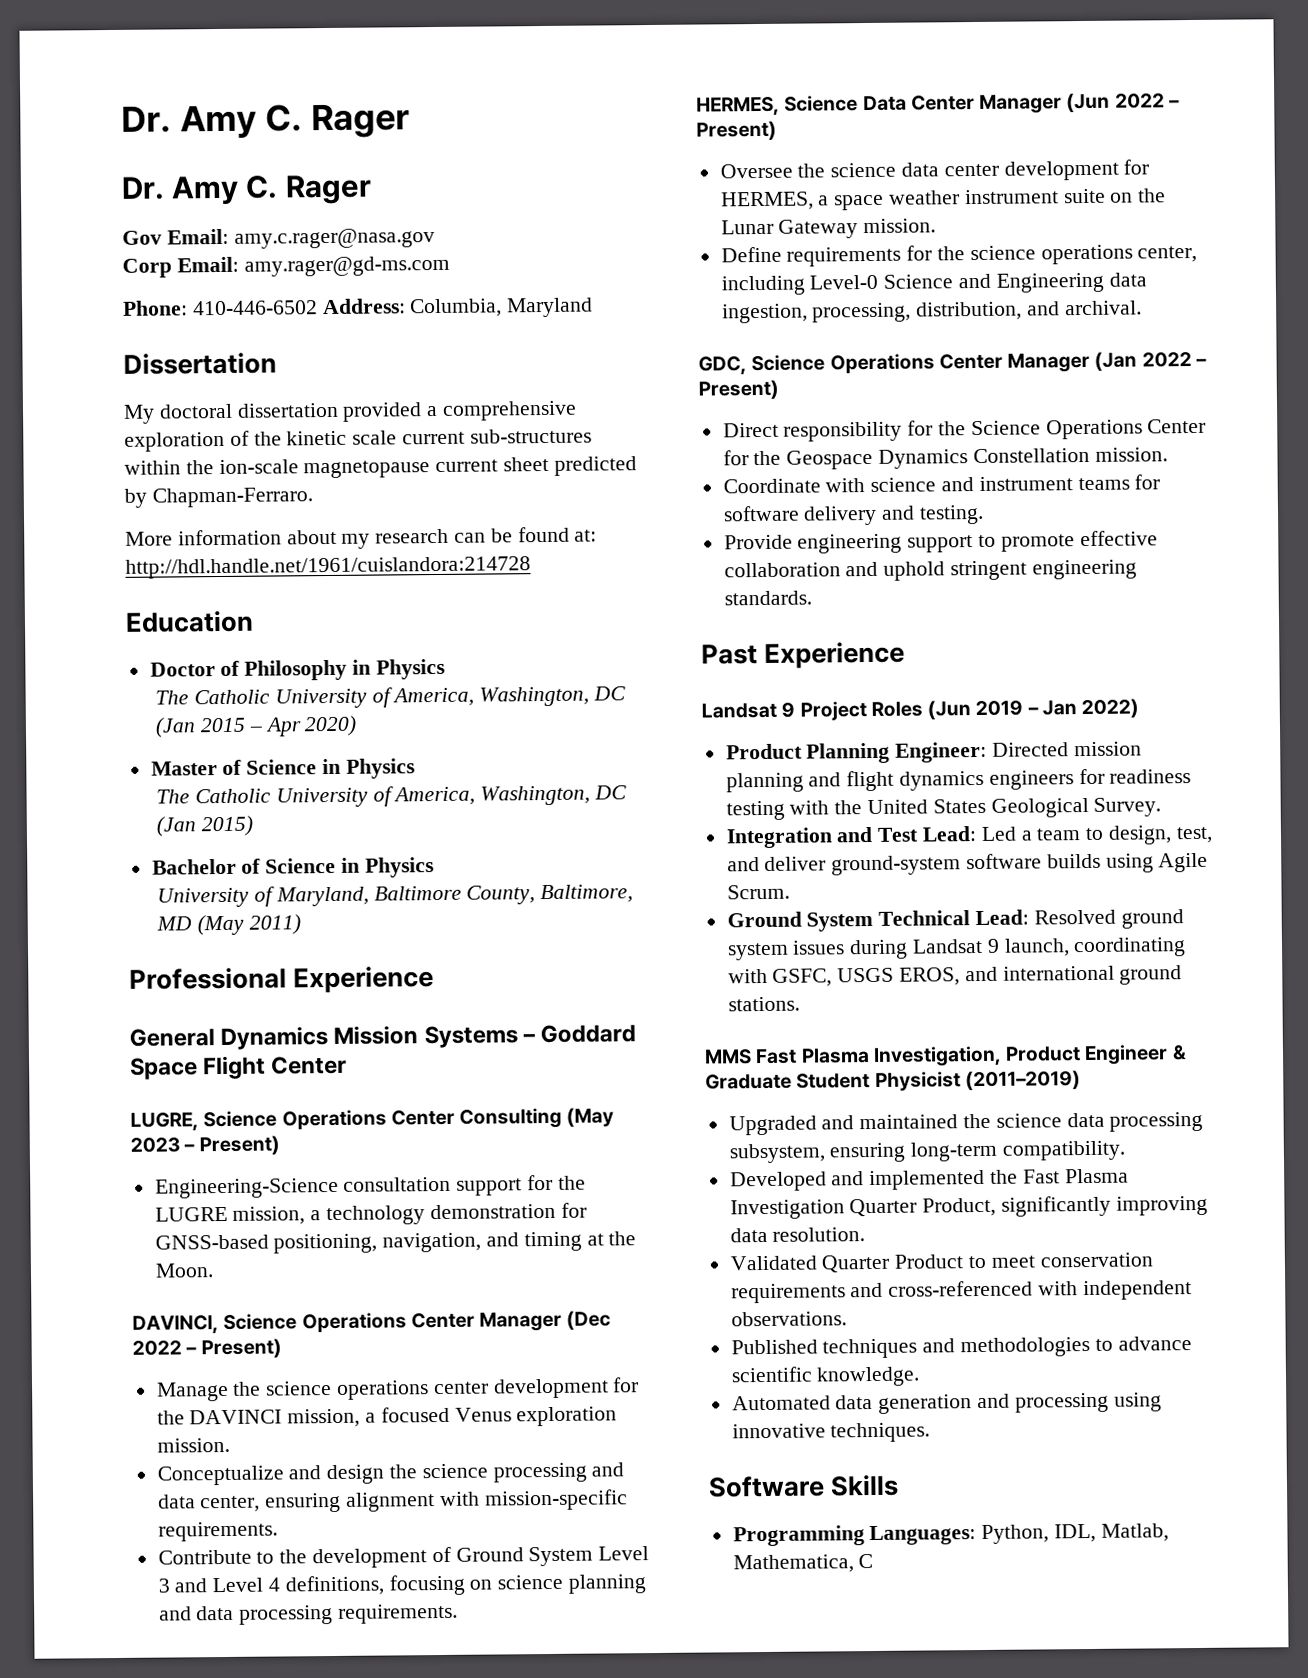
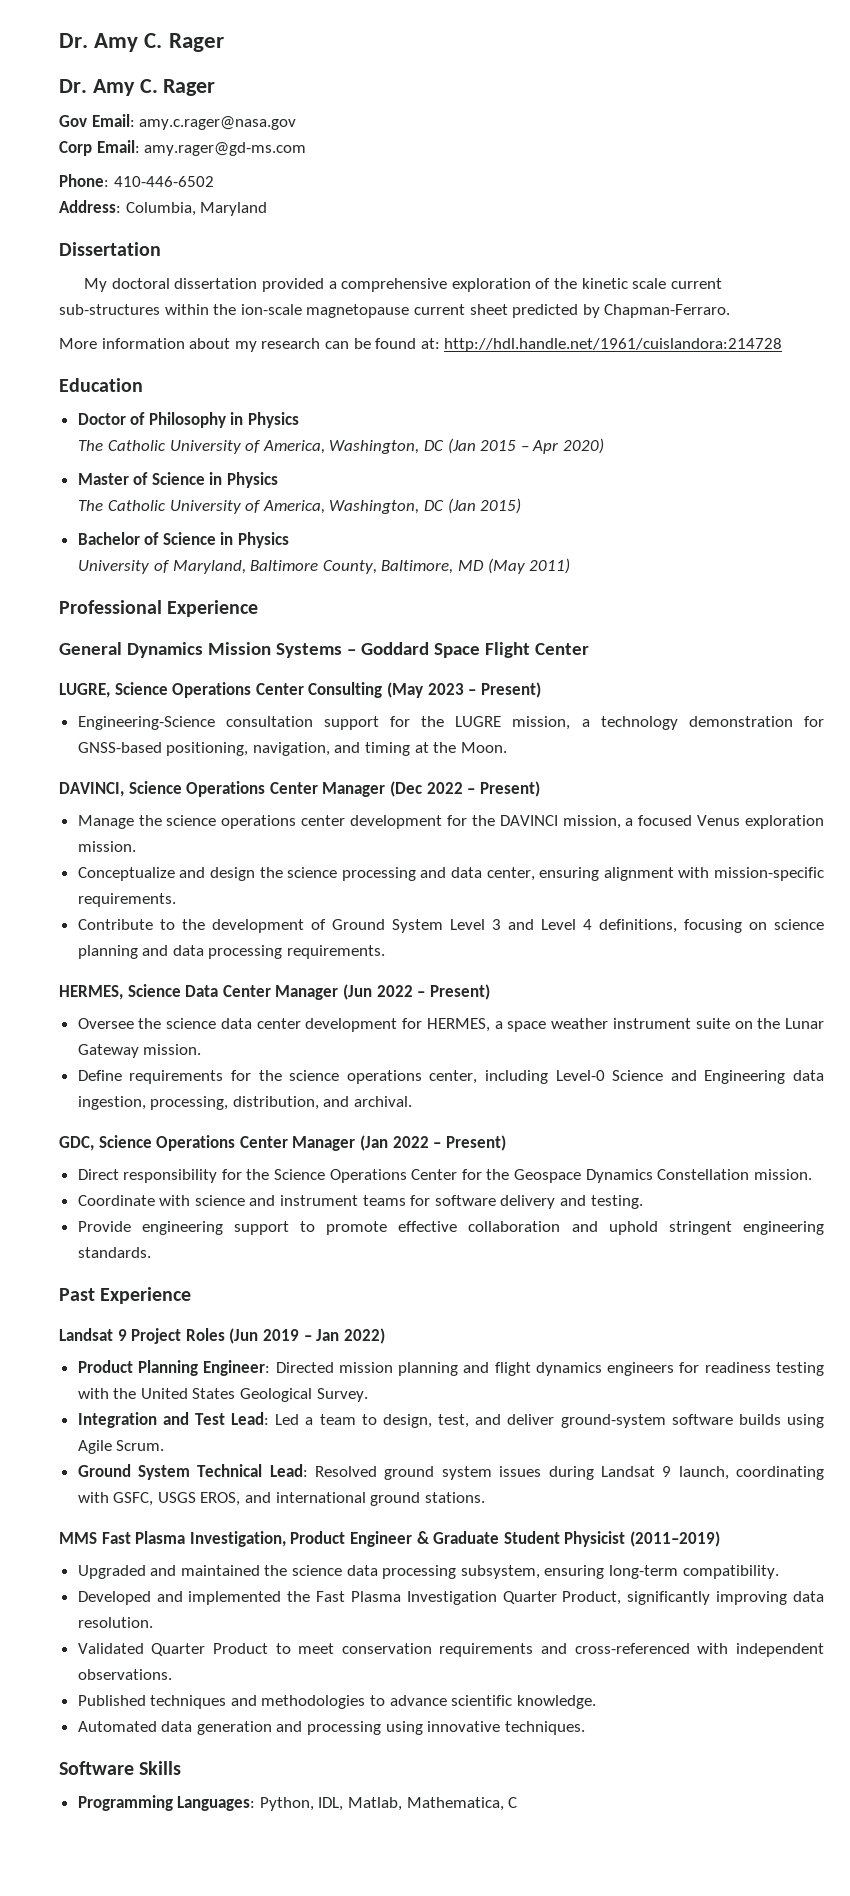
- Phone: 410-446-6502 Address: Columbia, Maryland
+ Phone: 410-446-6502
+ Address: Columbia, Maryland

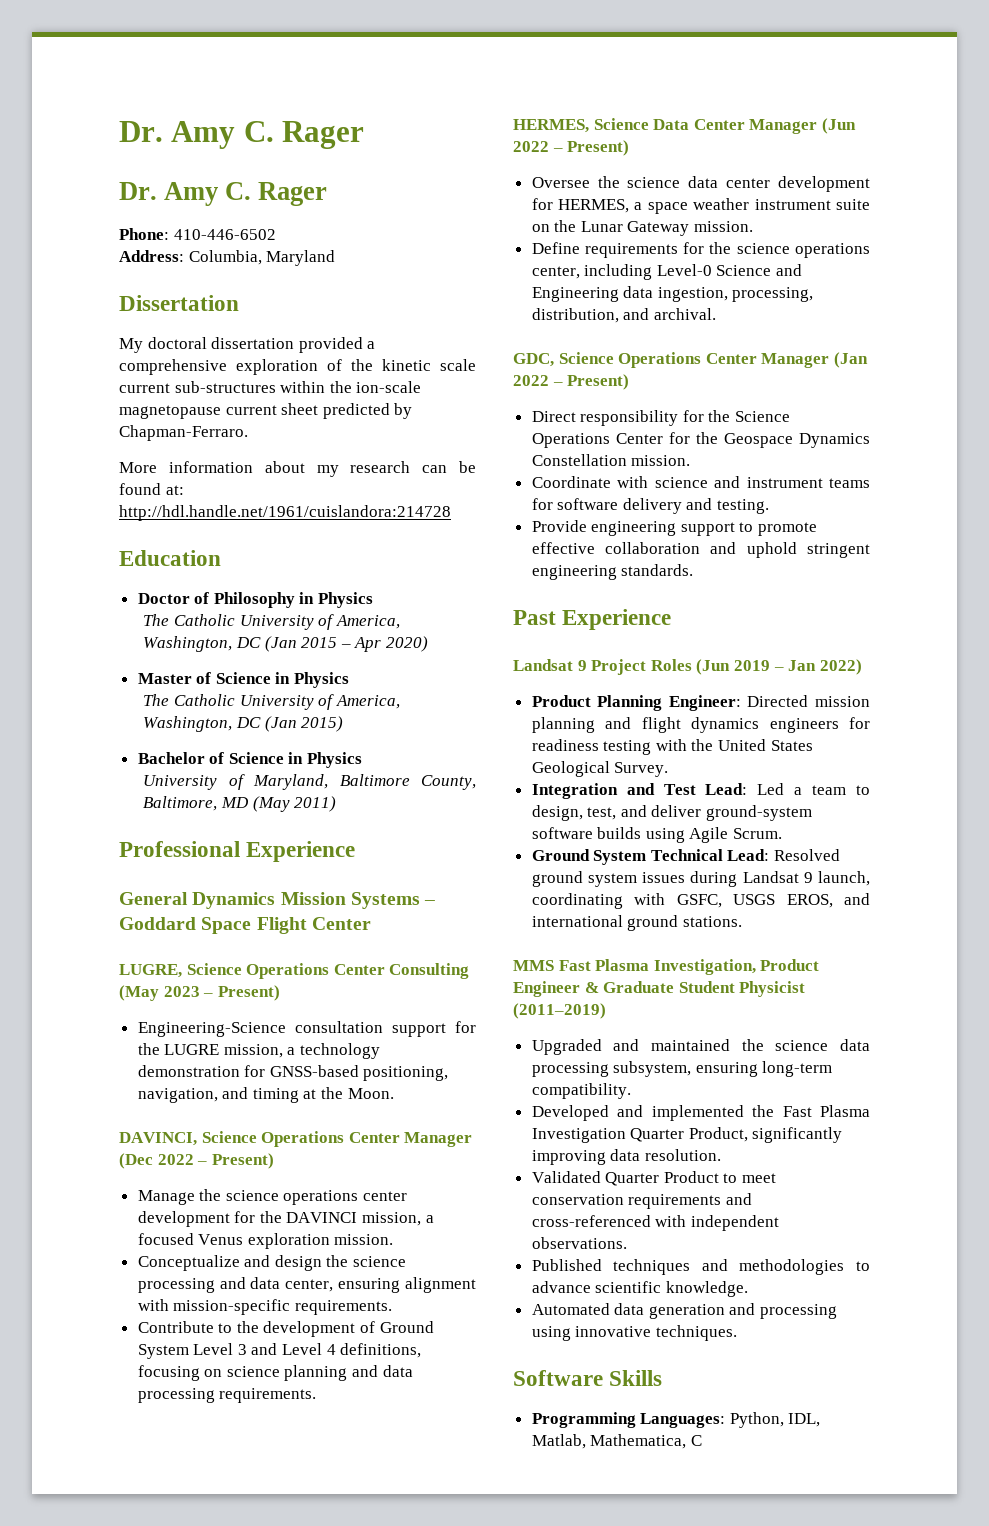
- Gov Email: amy.c.rager@nasa.gov
- Corp Email: amy.rager@gd-ms.com

